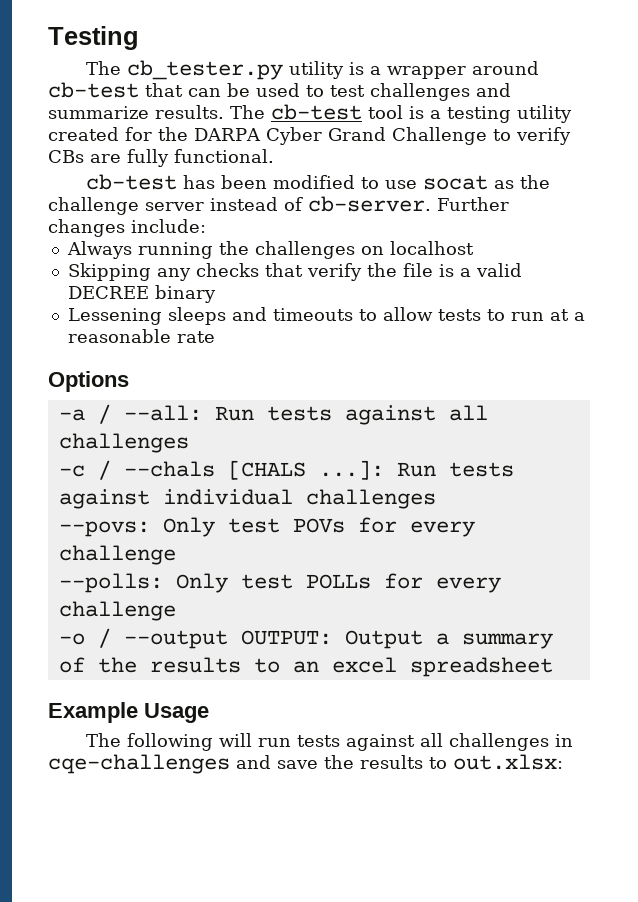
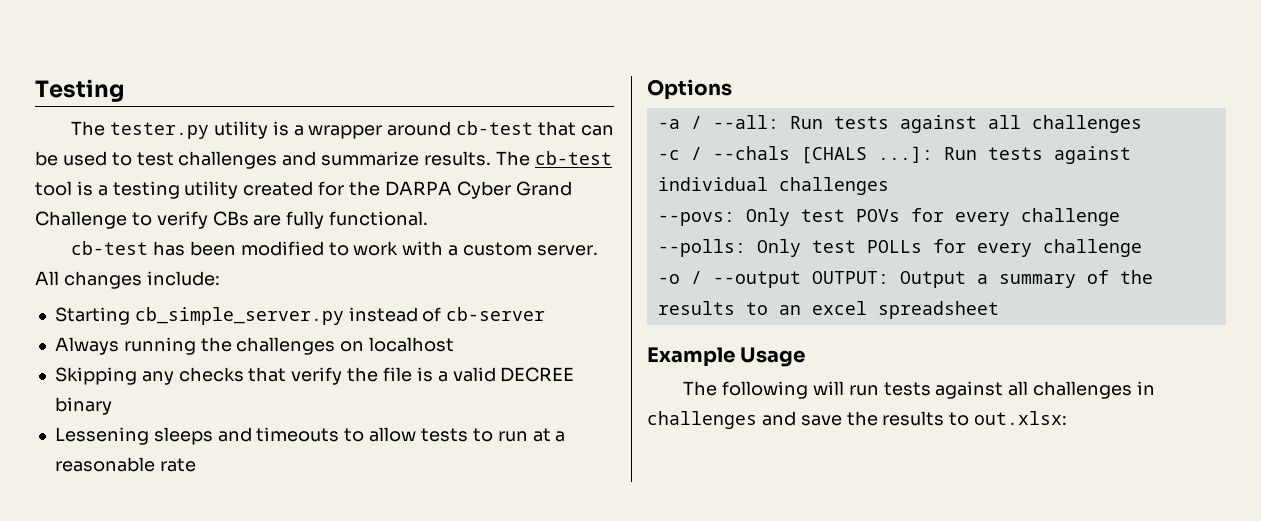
- The cb_tester.py utility is a wrapper around cb-test that can be used to test challenges and summarize results.
+ The tester.py utility is a wrapper around cb-test that can be used to test challenges and summarize results.
- cb-test has been modified to use socat as the challenge server instead of cb-server. Further changes include:
+ cb-test has been modified to work with a custom server. All changes include:
+ Starting cb_simple_server.py instead of cb-server
- The following will run tests against all challenges in cqe-challenges and save the results to out.xlsx:
+ The following will run tests against all challenges in challenges and save the results to out.xlsx:

